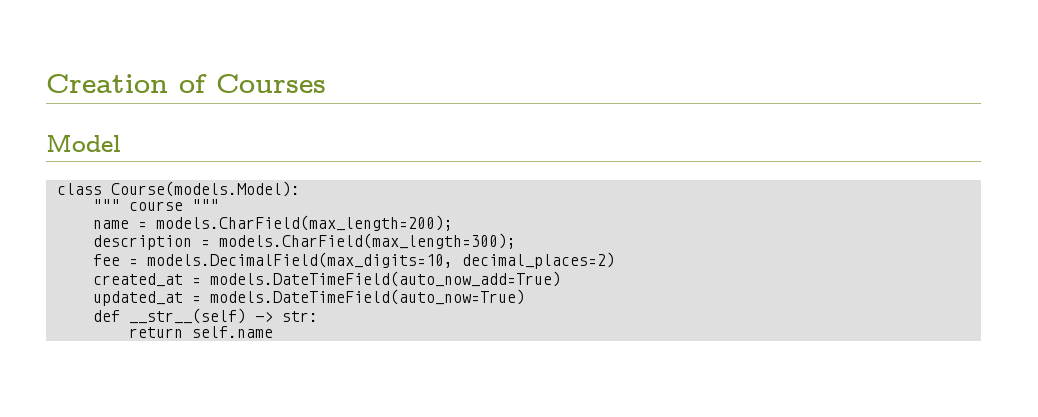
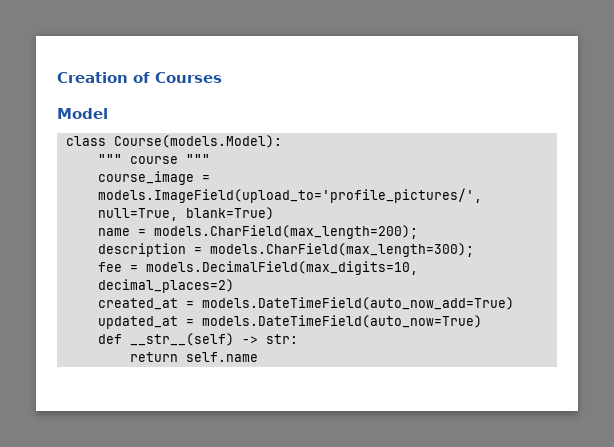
+ course_image = models.ImageField(upload_to='profile_pictures/', null=True, blank=True)

